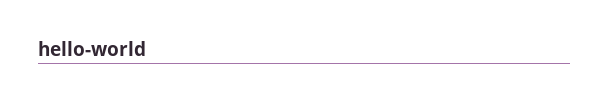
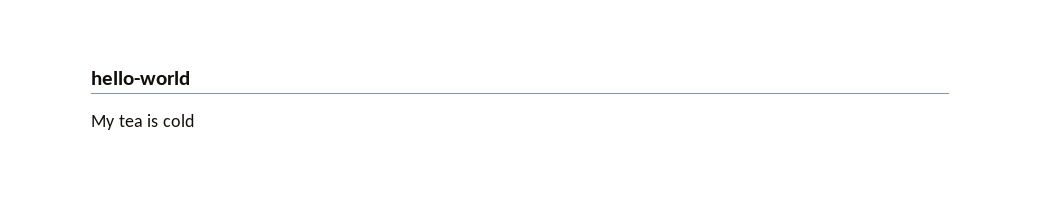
+ My tea is cold

